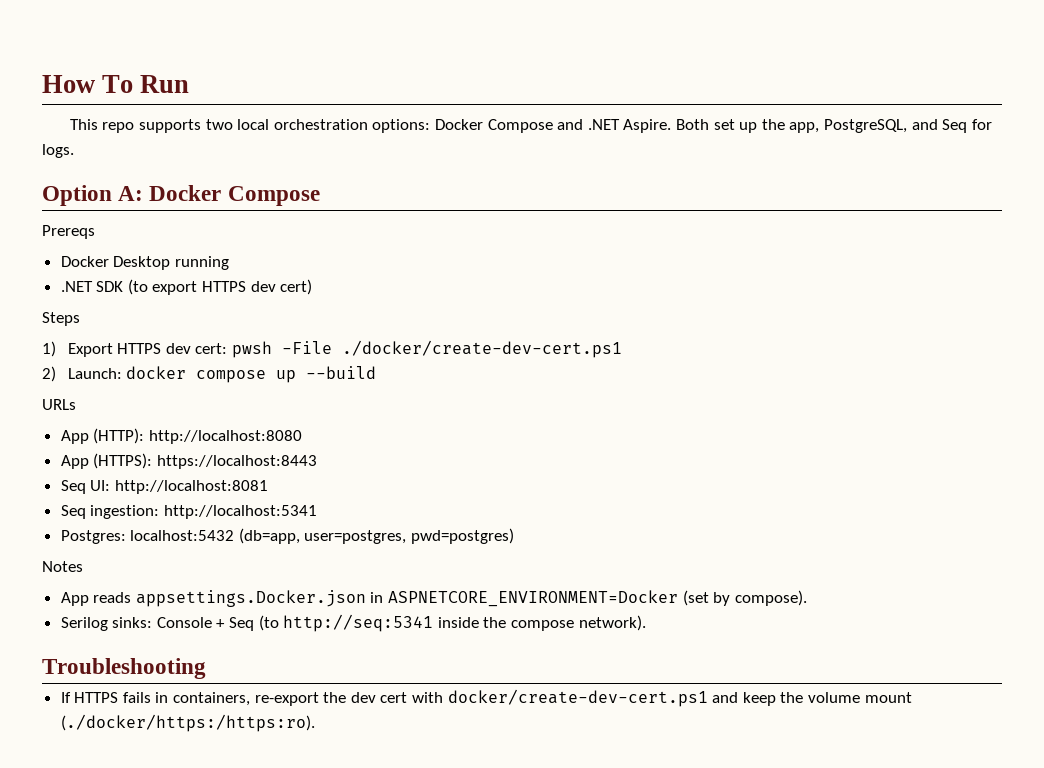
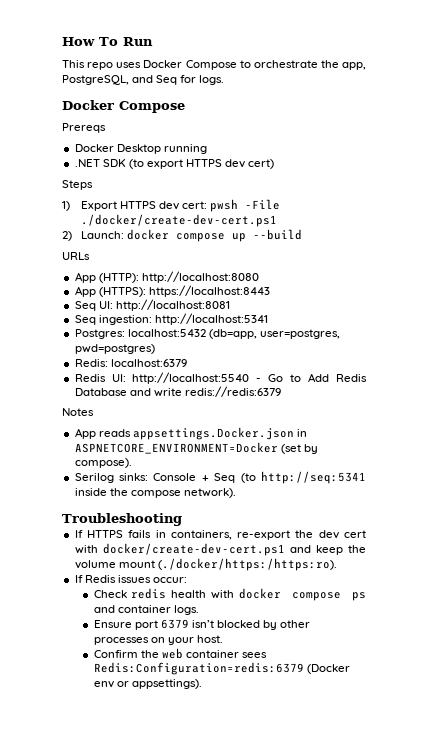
- This repo supports two local orchestration options: Docker Compose and .NET Aspire. Both set up the app, PostgreSQL, and Seq for logs.
- Option A: Docker Compose
+ This repo uses Docker Compose to orchestrate the app, PostgreSQL, and Seq for logs.
+ Docker Compose
+ Redis: localhost:6379
+ Redis UI: http://localhost:5540 - Go to Add Redis Database and write redis://redis:6379
+ If Redis issues occur:
+ Check redis health with docker compose ps and container logs.
+ Ensure port 6379 isn’t blocked by other processes on your host.
+ Confirm the web container sees Redis:Configuration=redis:6379 (Docker env or appsettings).

